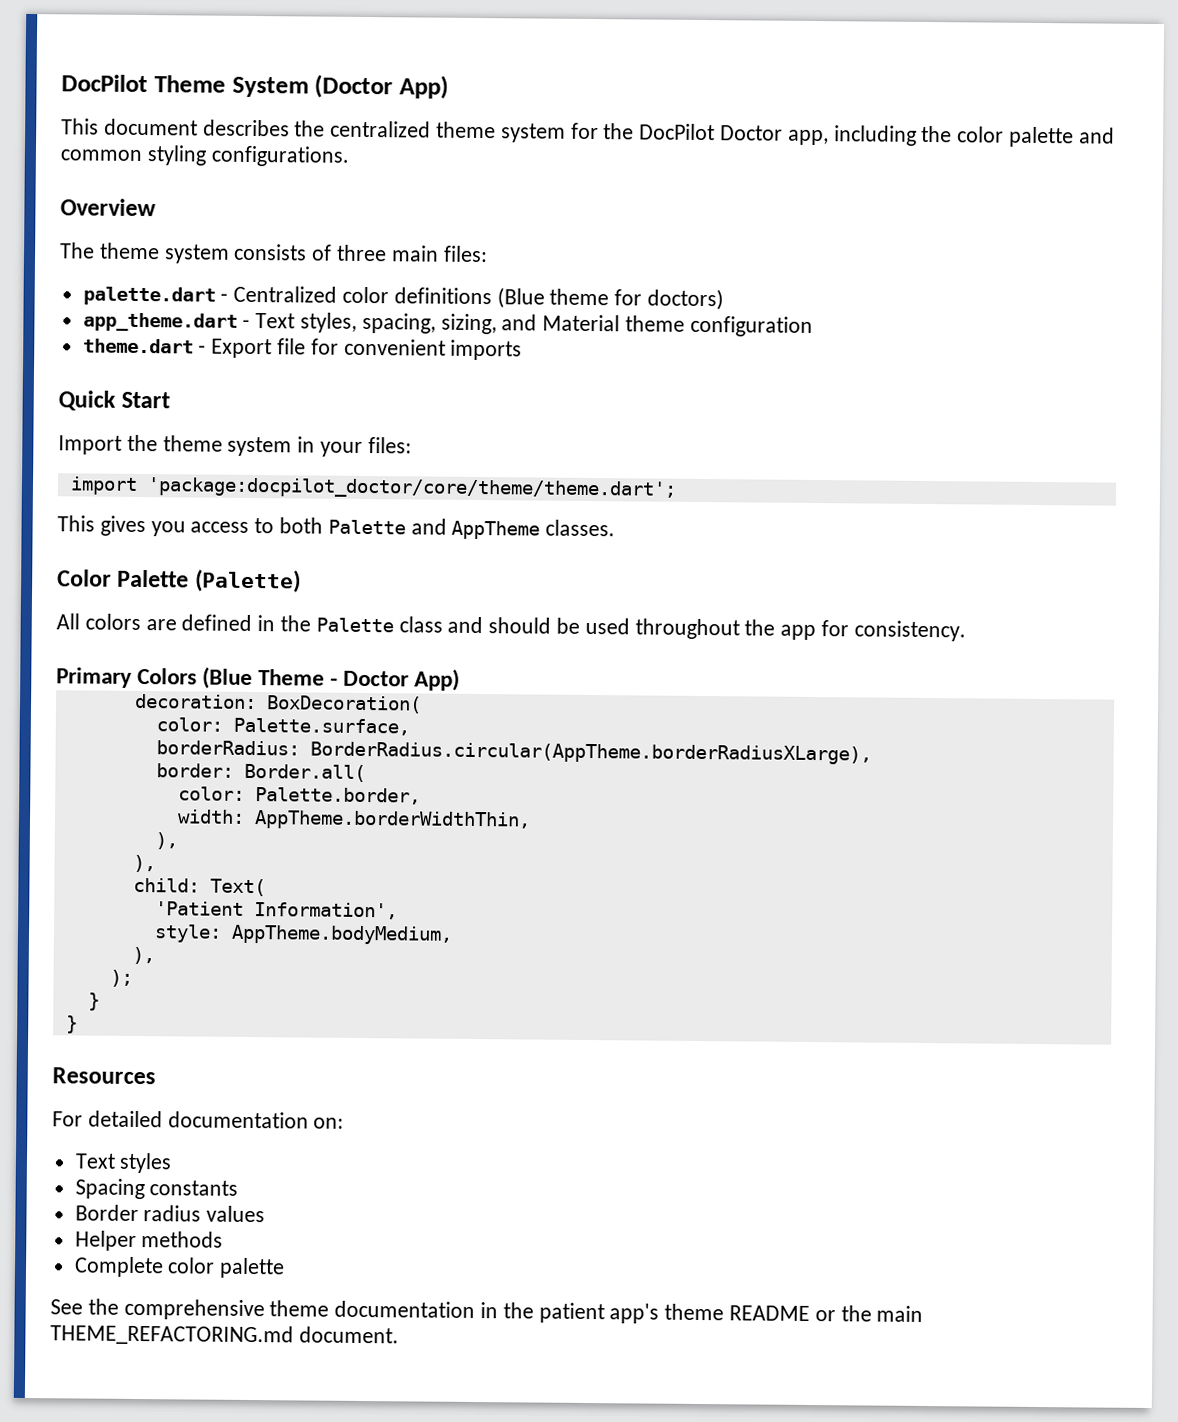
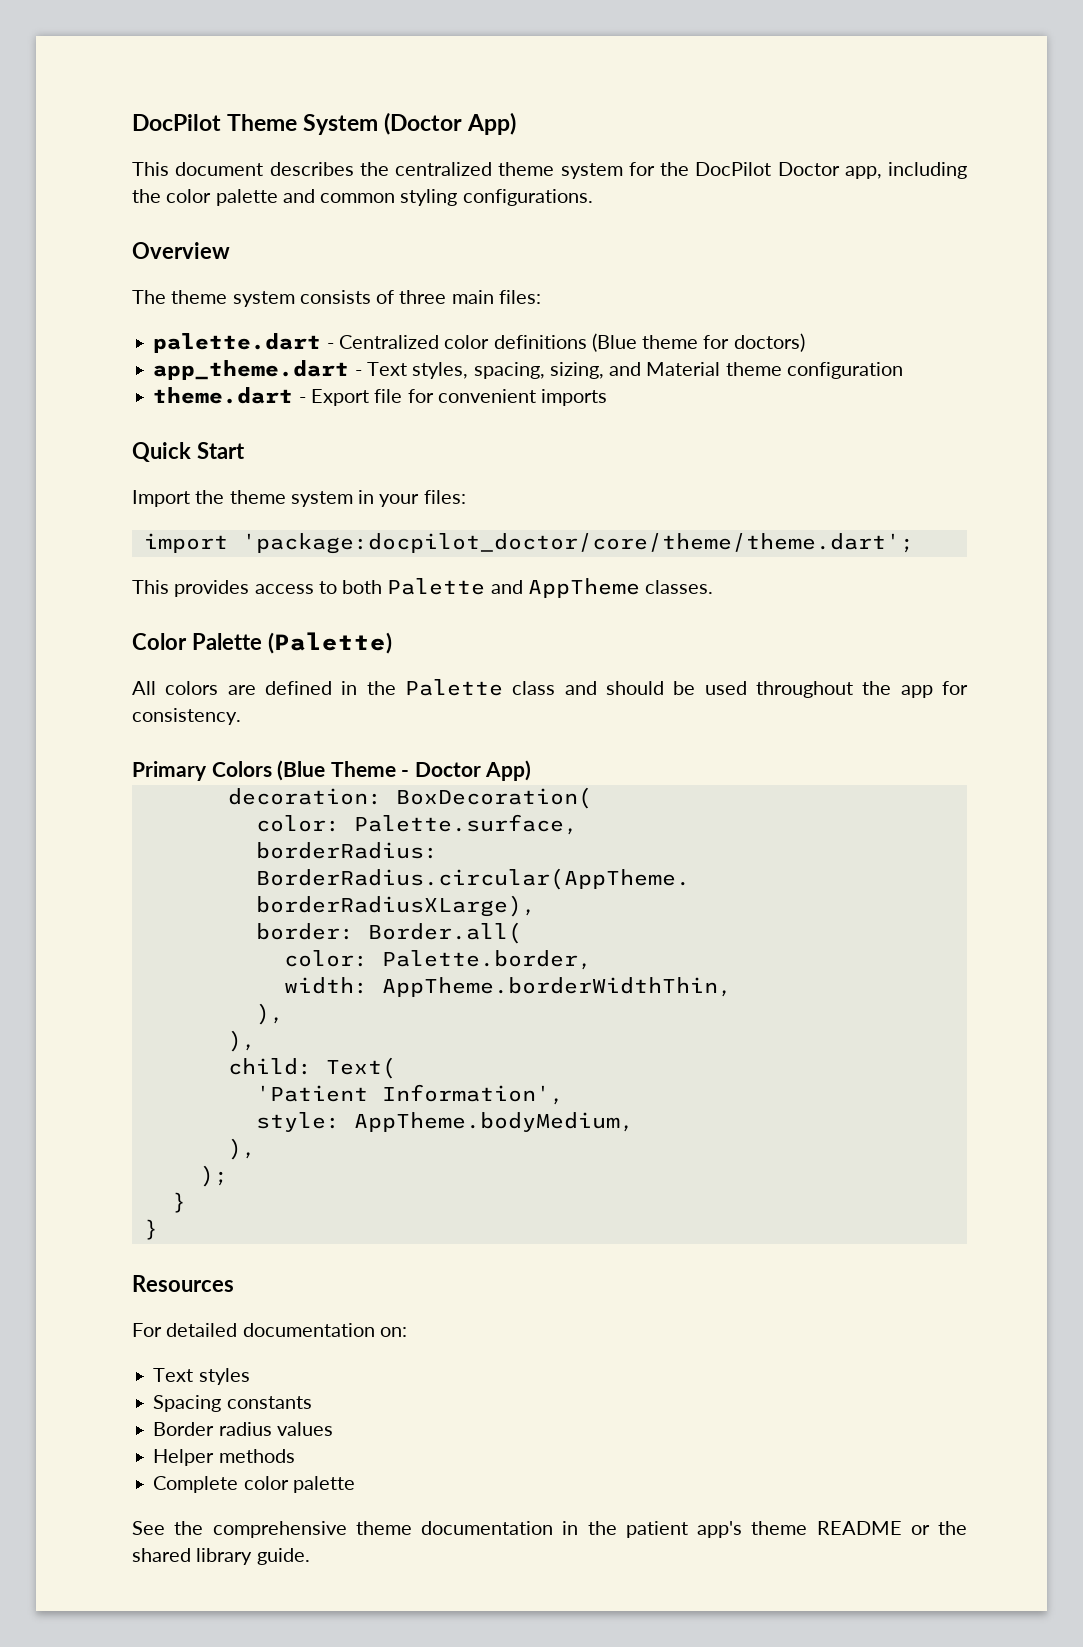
- This gives you access to both Palette and AppTheme classes.
+ This provides access to both Palette and AppTheme classes.
- See the comprehensive theme documentation in the patient app's theme README or the main THEME_REFACTORING.md document.
+ See the comprehensive theme documentation in the patient app's theme README or the shared library guide.

